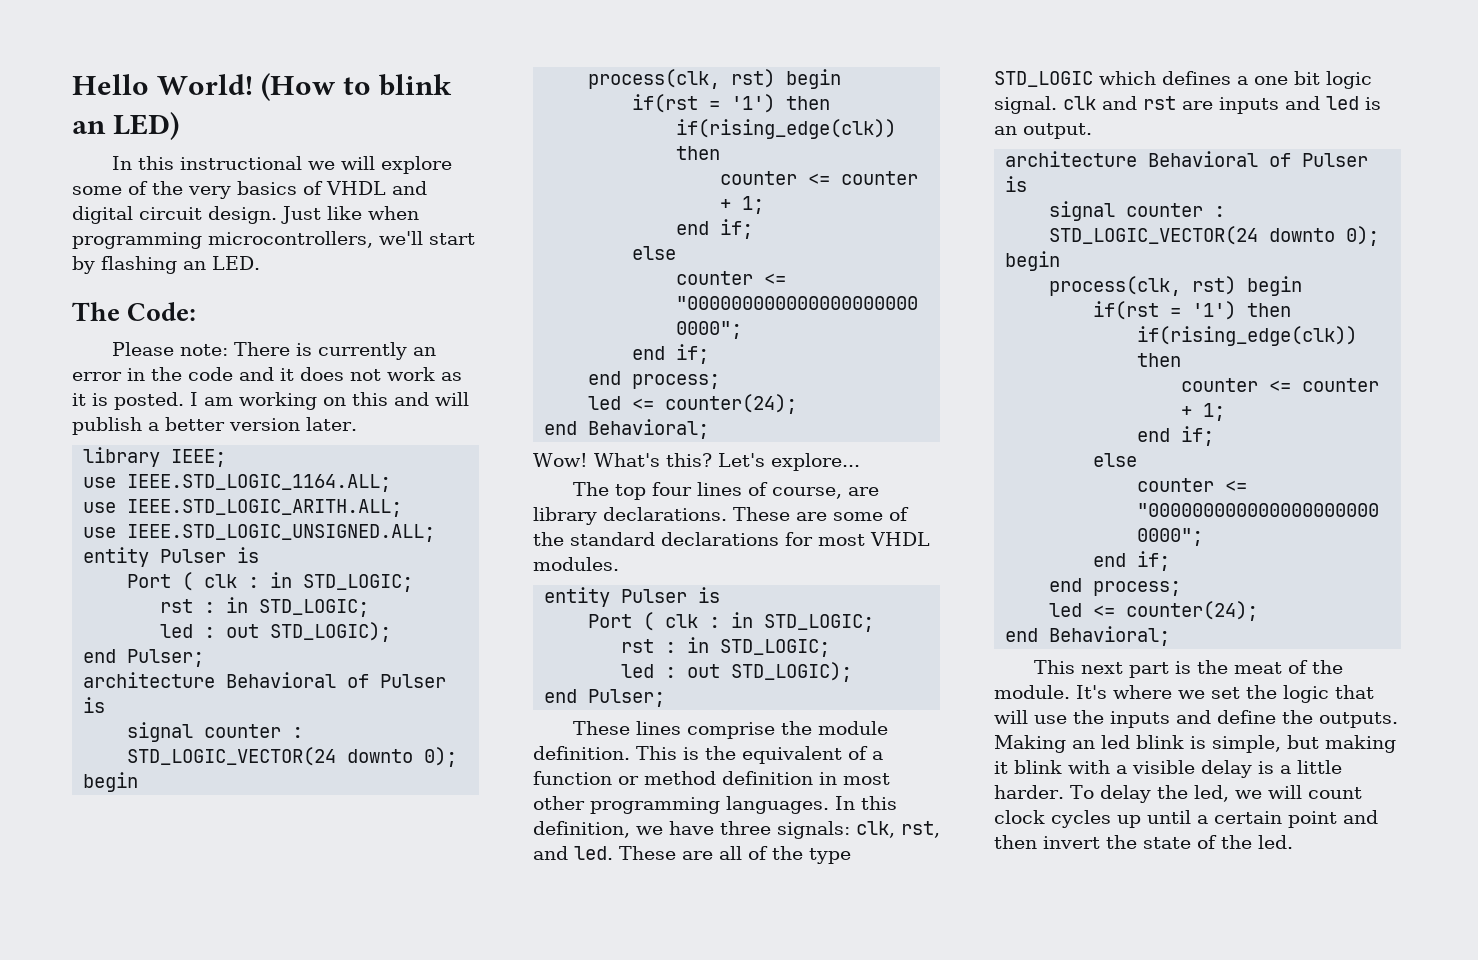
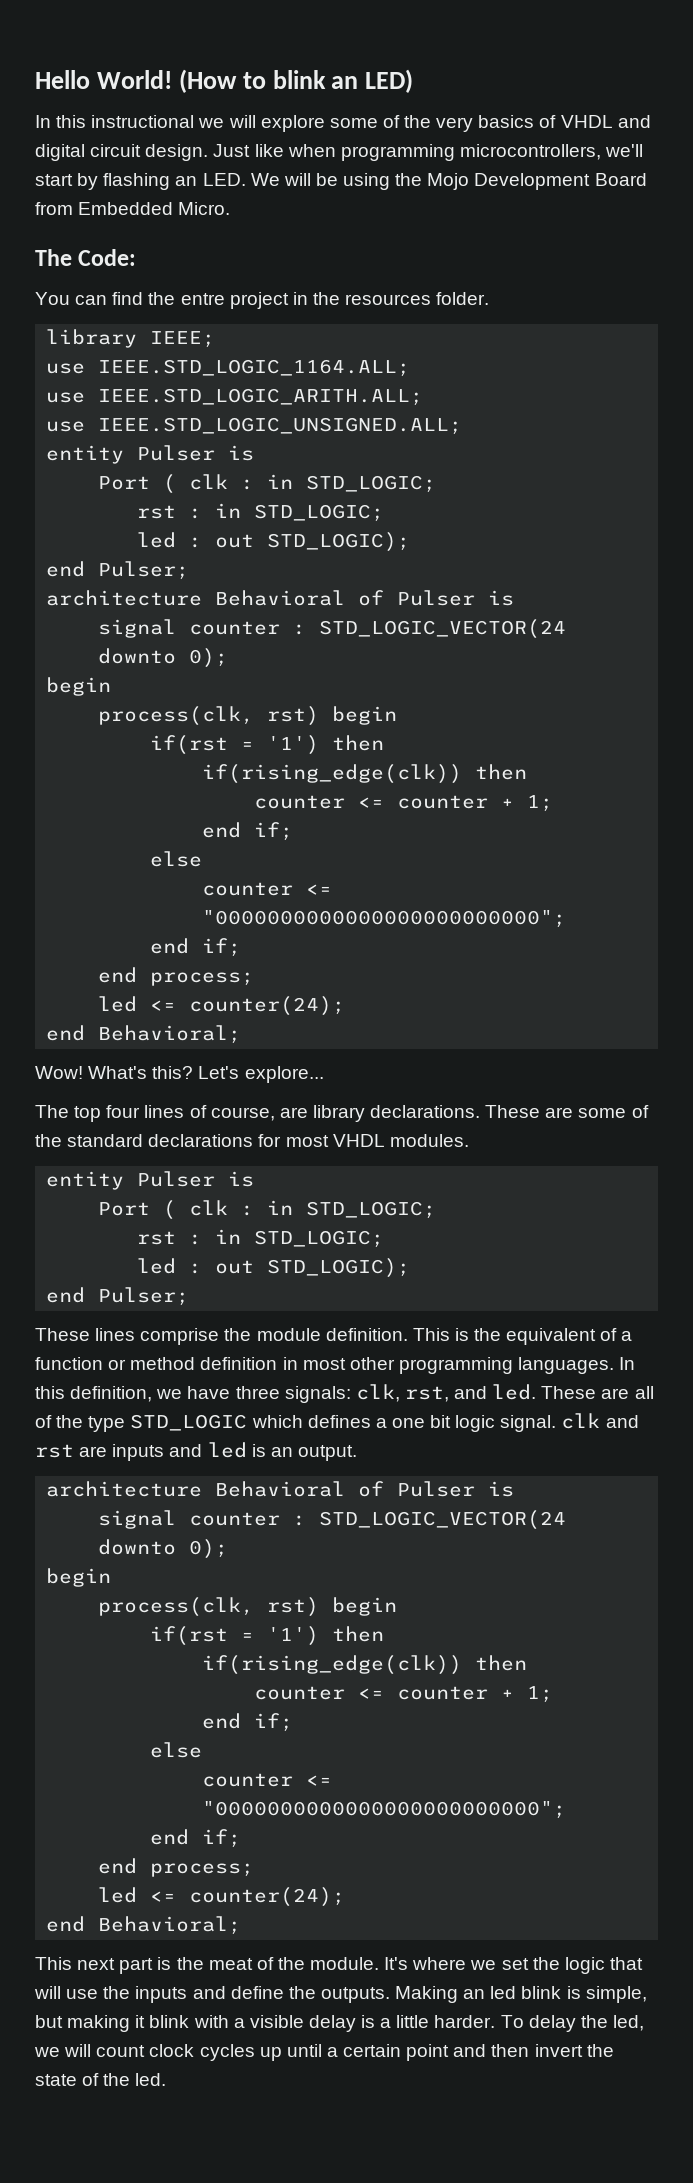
- Just like when programming microcontrollers, we'll start by flashing an LED.
+ Just like when programming microcontrollers, we'll start by flashing an LED. We will be using the Mojo Development Board from Embedded Micro.
  The Code:
- Please note: There is currently an error in the code and it does not work as it is posted. I am working on this and will publish a better version later.
+ You can find the entre project in the resources folder.

